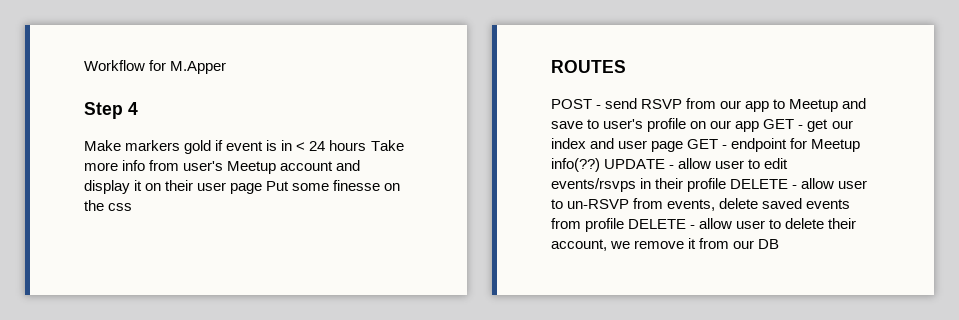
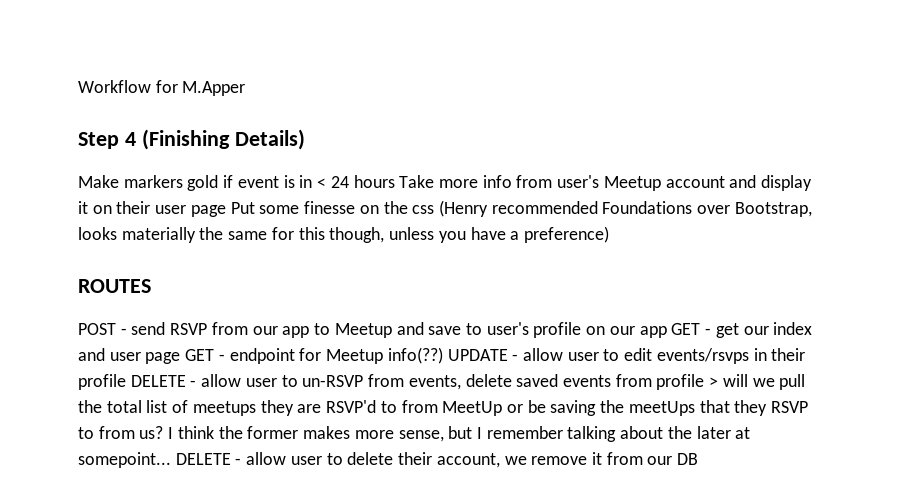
- Step 4
+ Step 4 (Finishing Details)
- Make markers gold if event is in < 24 hours Take more info from user's Meetup account and display it on their user page Put some finesse on the css
+ Make markers gold if event is in < 24 hours Take more info from user's Meetup account and display it on their user page Put some finesse on the css (Henry recommended Foundations over Bootstrap, looks materially the same for this though, unless you have a preference)
- UPDATE - allow user to edit events/rsvps in their profile DELETE - allow user to un-RSVP from events, delete saved events from profile DELETE - allow user to delete their account, we remove it from our DB
+ UPDATE - allow user to edit events/rsvps in their profile DELETE - allow user to un-RSVP from events, delete saved events from profile > will we pull the total list of meetups they are RSVP'd to from MeetUp or be saving the meetUps that they RSVP to from us? I think the former makes more sense, but I remember talking about the later at somepoint... DELETE - allow user to delete their account, we remove it from our DB

